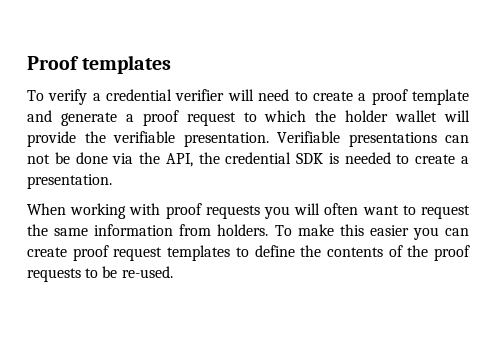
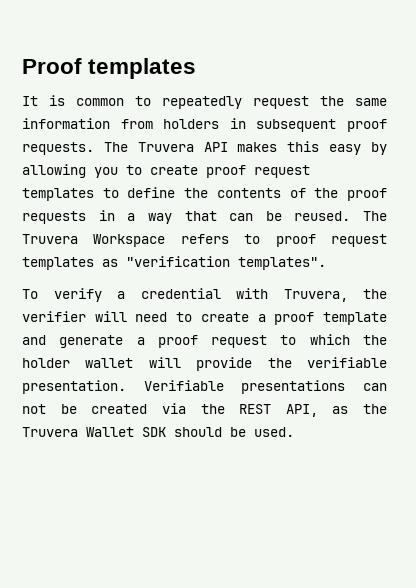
+ It is common to repeatedly request the same information from holders in subsequent proof requests. The Truvera API makes this easy by allowing you to create proof request templates to define the contents of the proof requests in a way that can be reused. The Truvera Workspace refers to proof request templates as "verification templates".
- To verify a credential verifier will need to create a proof template and generate a proof request to which the holder wallet will provide the verifiable presentation.
+ To verify a credential with Truvera, the verifier will need to create a proof template and generate a proof request to which the holder wallet will provide the verifiable presentation.
- Verifiable presentations can not be done via the API, the credential SDK is needed to create a presentation.
- When working with proof requests you will often want to request the same information from holders. To make this easier you can create proof request templates to define the contents of the proof requests to be re-used.
+ Verifiable presentations can not be created via the REST API, as the Truvera Wallet SDK should be used.

